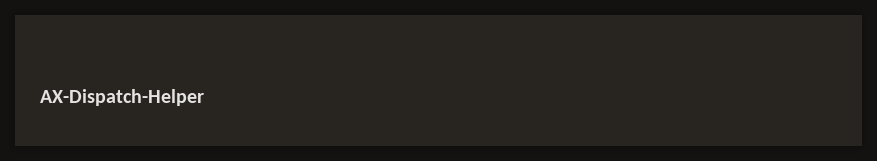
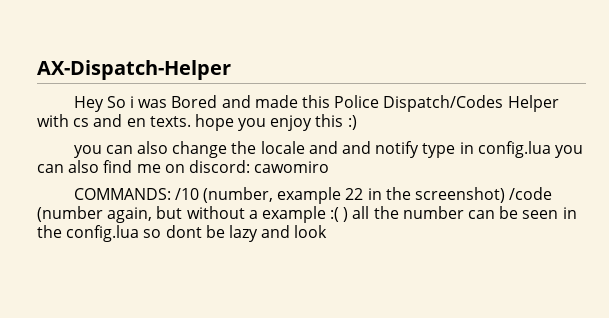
+ Hey So i was Bored and made this Police Dispatch/Codes Helper with cs and en texts. hope you enjoy this :)
+ you can also change the locale and and notify type in config.lua you can also find me on discord: cawomiro
+ COMMANDS: /10 (number, example 22 in the screenshot) /code (number again, but without a example :( ) all the number can be seen in the config.lua so dont be lazy and look

